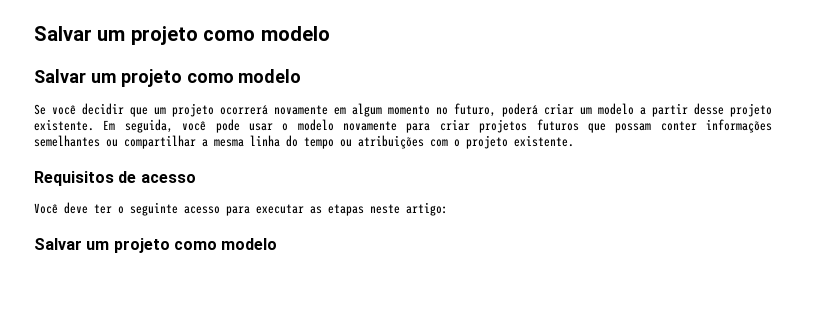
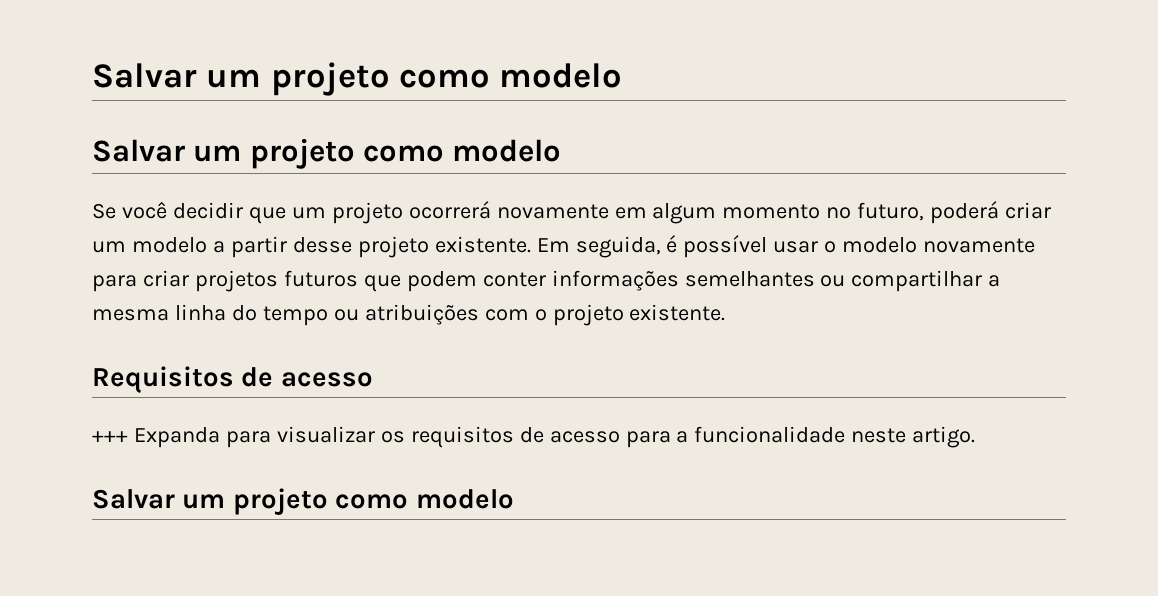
- Em seguida, você pode usar o modelo novamente para criar projetos futuros que possam conter informações semelhantes ou compartilhar a mesma linha do tempo ou atribuições com o projeto existente.
+ Em seguida, é possível usar o modelo novamente para criar projetos futuros que podem conter informações semelhantes ou compartilhar a mesma linha do tempo ou atribuições com o projeto existente.
- Você deve ter o seguinte acesso para executar as etapas neste artigo:
+ +++ Expanda para visualizar os requisitos de acesso para a funcionalidade neste artigo.

